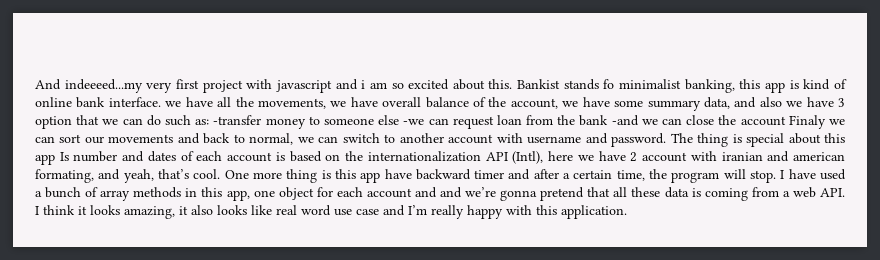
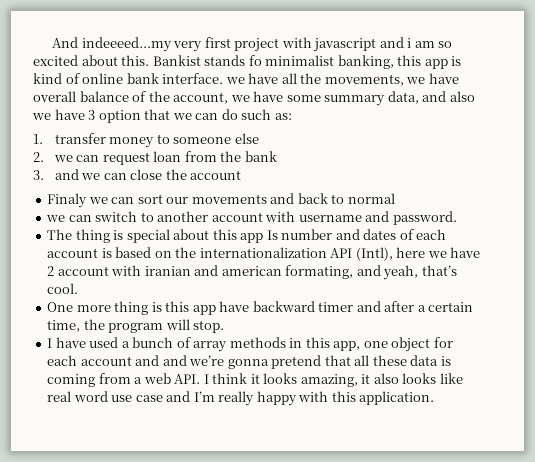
- Bankist stands fo minimalist banking, this app is kind of online bank interface. we have all the movements, we have overall balance of the account, we have some summary data, and also we have 3 option that we can do such as: -transfer money to someone else -we can request loan from the bank -and we can close the account Finaly we can sort our movements and back to normal, we can switch to another account with username and password. The thing is special about this app Is number and dates of each account is based on the internationalization API (Intl), here we have 2 account with iranian and american formating, and yeah, that’s cool. One more thing is this app have backward timer and after a certain time, the program will stop. I have used a bunch of array methods in this app, one object for each account and and we’re gonna pretend that all these data is coming from a web API. I think it looks amazing, it also looks like real word use case and I’m really happy with this application.
+ Bankist stands fo minimalist banking, this app is kind of online bank interface. we have all the movements, we have overall balance of the account, we have some summary data, and also we have 3 option that we can do such as:
+ 1. transfer money to someone else
+ 2. we can request loan from the bank
+ 3. and we can close the account
+ Finaly we can sort our movements and back to normal
+ we can switch to another account with username and password.
+ The thing is special about this app Is number and dates of each account is based on the internationalization API (Intl), here we have 2 account with iranian and american formating, and yeah, that’s cool.
+ One more thing is this app have backward timer and after a certain time, the program will stop.
+ I have used a bunch of array methods in this app, one object for each account and and we’re gonna pretend that all these data is coming from a web API. I think it looks amazing, it also looks like real word use case and I’m really happy with this application.

